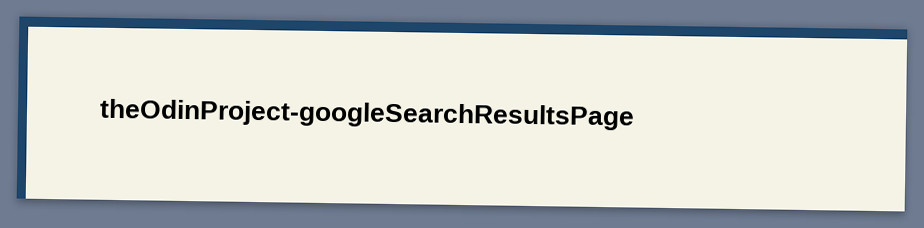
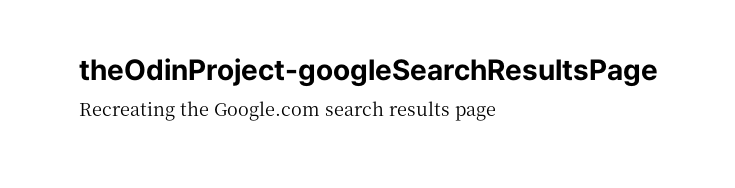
+ Recreating the Google.com search results page

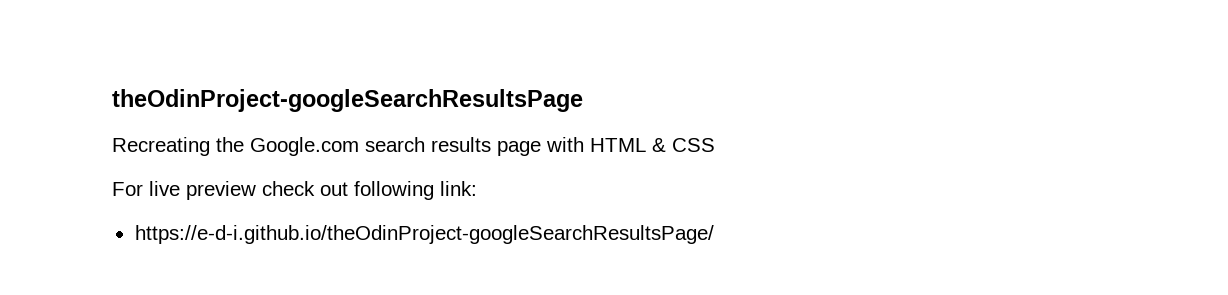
- Recreating the Google.com search results page
+ Recreating the Google.com search results page with HTML & CSS
+ For live preview check out following link:
+ https://e-d-i.github.io/theOdinProject-googleSearchResultsPage/

